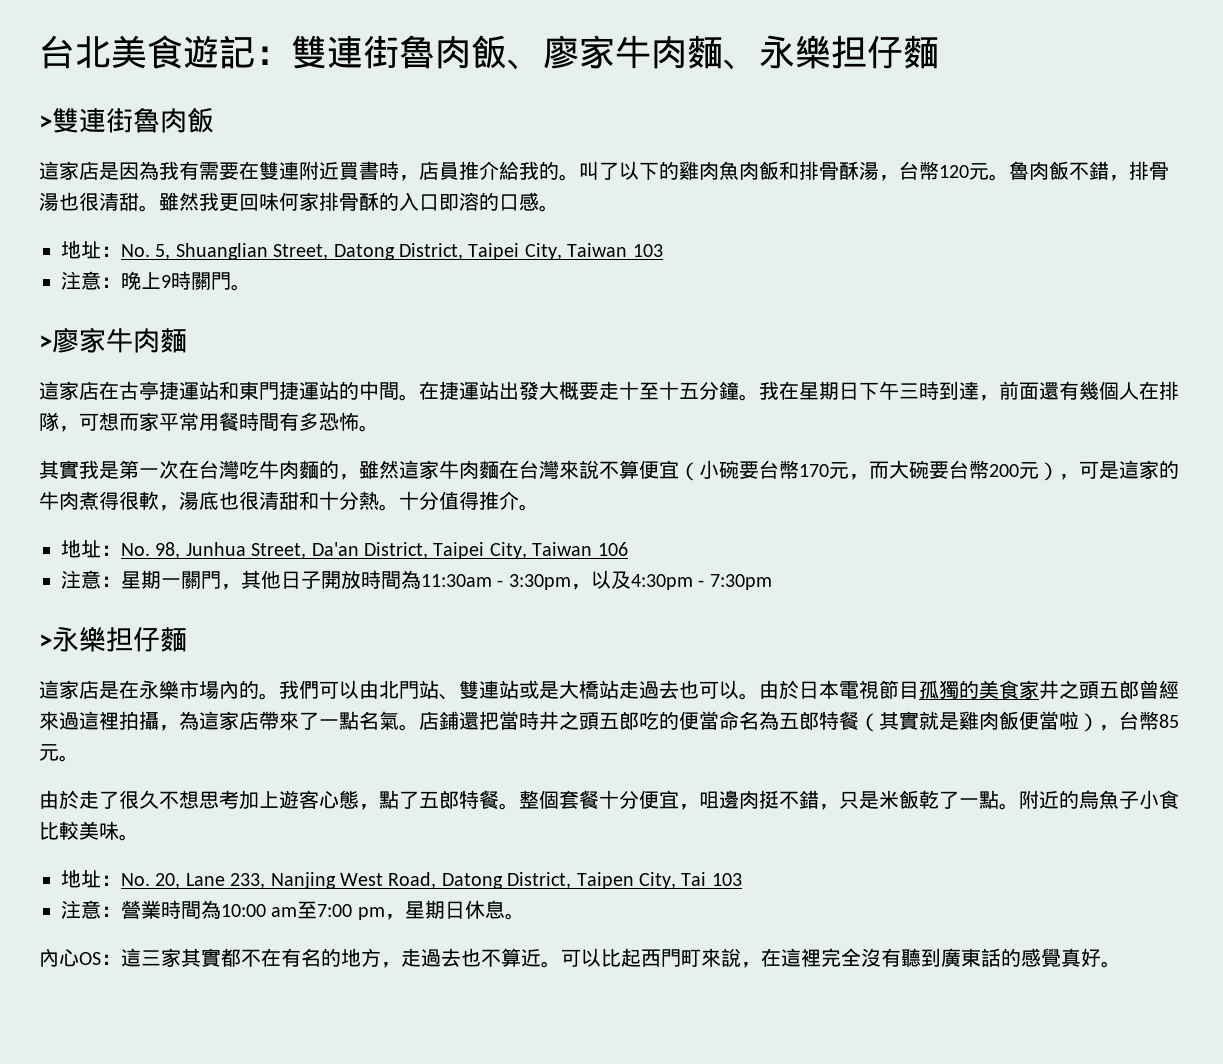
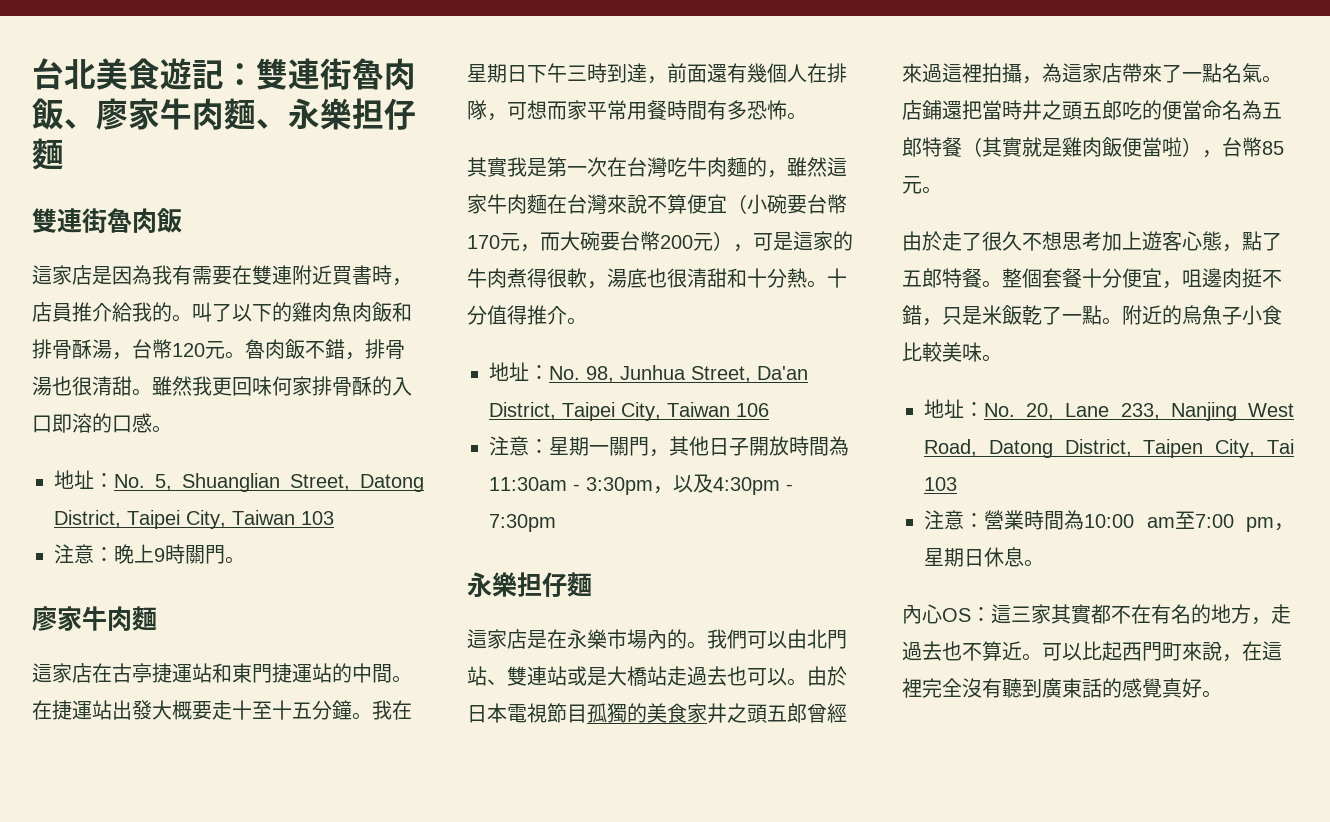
  台北美食遊記：雙連街魯肉飯、廖家牛肉麵、永樂担仔麵
- >雙連街魯肉飯
+ 雙連街魯肉飯
  注意：晚上9時關門。
- >廖家牛肉麵
+ 廖家牛肉麵
  注意：星期一關門，其他日子開放時間為11:30am - 3:30pm，以及4:30pm - 7:30pm
- >永樂担仔麵
+ 永樂担仔麵

